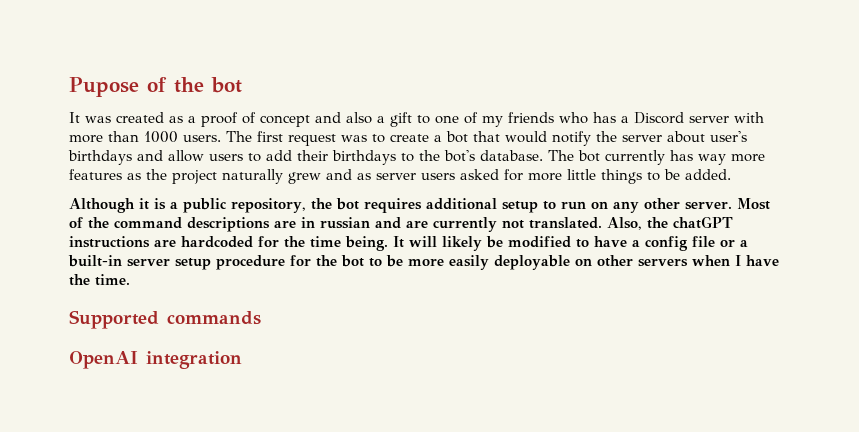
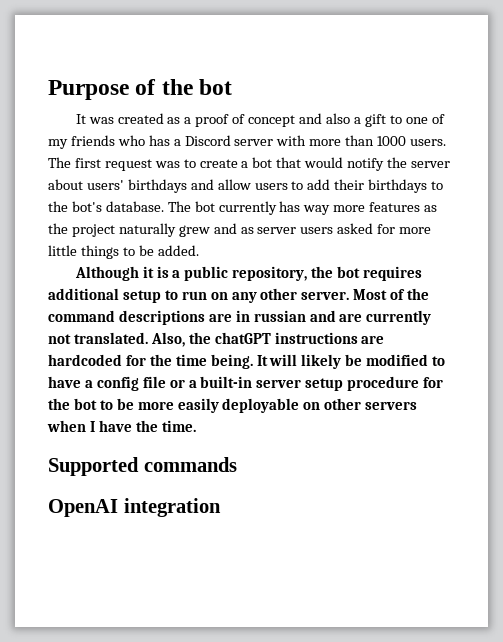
- Pupose of the bot
+ Purpose of the bot
- The first request was to create a bot that would notify the server about user's birthdays and allow users to add their birthdays to the bot's database.
+ The first request was to create a bot that would notify the server about users' birthdays and allow users to add their birthdays to the bot's database.

